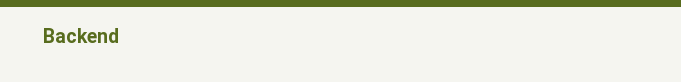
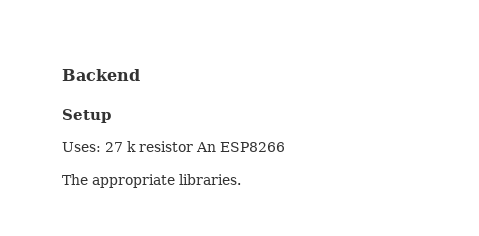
+ Setup
+ Uses: 27 k resistor An ESP8266
+ The appropriate libraries.

